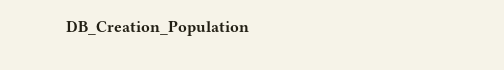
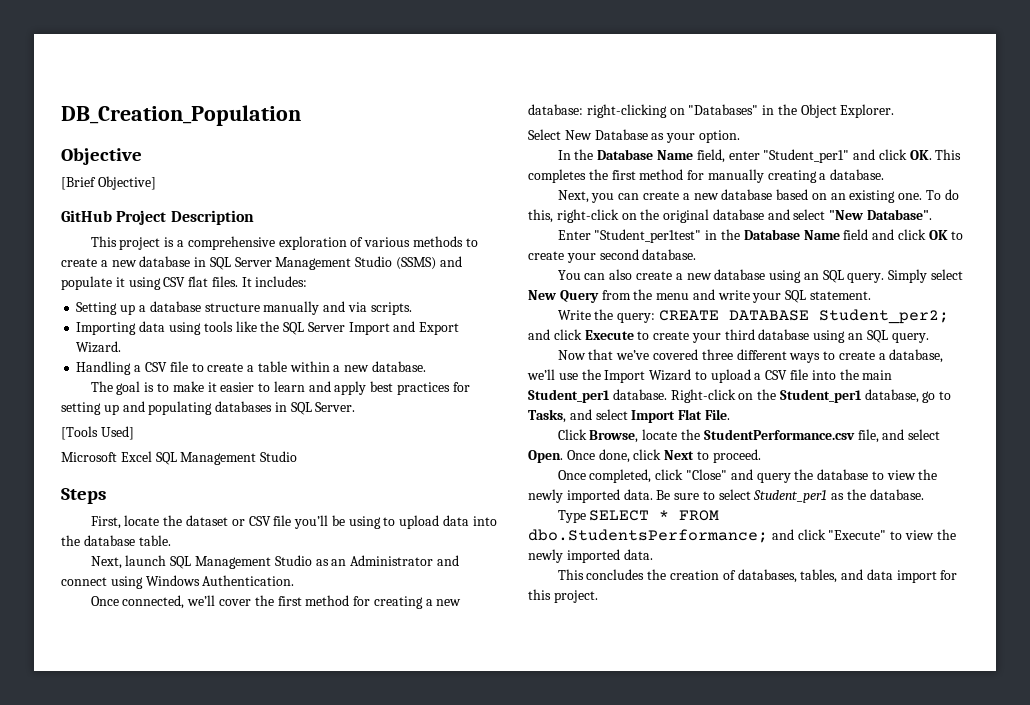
+ Objective
+ [Brief Objective]
+ GitHub Project Description
+ This project is a comprehensive exploration of various methods to create a new database in SQL Server Management Studio (SSMS) and populate it using CSV flat files. It includes:
+ Setting up a database structure manually and via scripts.
+ Importing data using tools like the SQL Server Import and Export Wizard.
+ Handling a CSV file to create a table within a new database.
+ The goal is to make it easier to learn and apply best practices for setting up and populating databases in SQL Server.
+ [Tools Used]
+ Microsoft Excel SQL Management Studio
+ Steps
+ First, locate the dataset or CSV file you’ll be using to upload data into the database table.
+ Next, launch SQL Management Studio as an Administrator and connect using Windows Authentication.
+ Once connected, we’ll cover the first method for creating a new database: right-clicking on "Databases" in the Object Explorer.
+ Select New Database as your option.
+ In the Database Name field, enter "Student_per1" and click OK. This completes the first method for manually creating a database.
+ Next, you can create a new database based on an existing one. To do this, right-click on the original database and select "New Database".
+ Enter "Student_per1test" in the Database Name field and click OK to create your second database.
+ You can also create a new database using an SQL query. Simply select New Query from the menu and write your SQL statement.
+ Write the query: CREATE DATABASE Student_per2; and click Execute to create your third database using an SQL query.
+ Now that we’ve covered three different ways to create a database, we’ll use the Import Wizard to upload a CSV file into the main Student_per1 database. Right-click on the Student_per1 database, go to Tasks, and select Import Flat File.
+ Click Browse, locate the StudentPerformance.csv file, and select Open. Once done, click Next to proceed.
+ Once completed, click "Close" and query the database to view the newly imported data. Be sure to select Student_per1 as the database.
+ Type SELECT * FROM dbo.StudentsPerformance; and click "Execute" to view the newly imported data.
+ This concludes the creation of databases, tables, and data import for this project.

